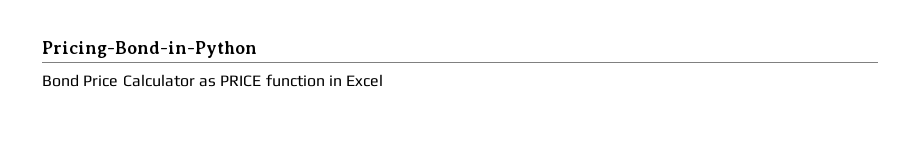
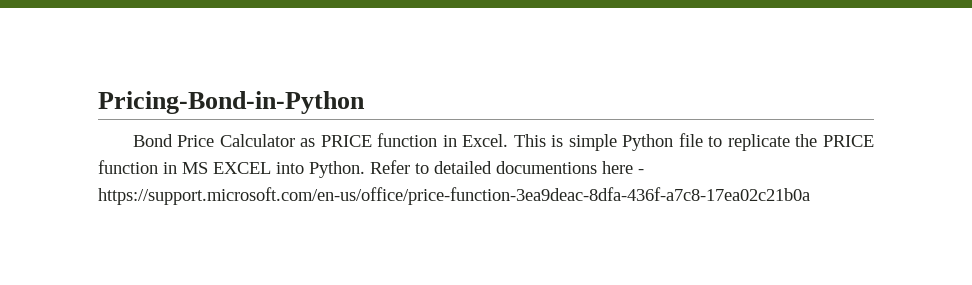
- Bond Price Calculator as PRICE function in Excel
+ Bond Price Calculator as PRICE function in Excel. This is simple Python file to replicate the PRICE function in MS EXCEL into Python. Refer to detailed documentions here - https://support.microsoft.com/en-us/office/price-function-3ea9deac-8dfa-436f-a7c8-17ea02c21b0a

